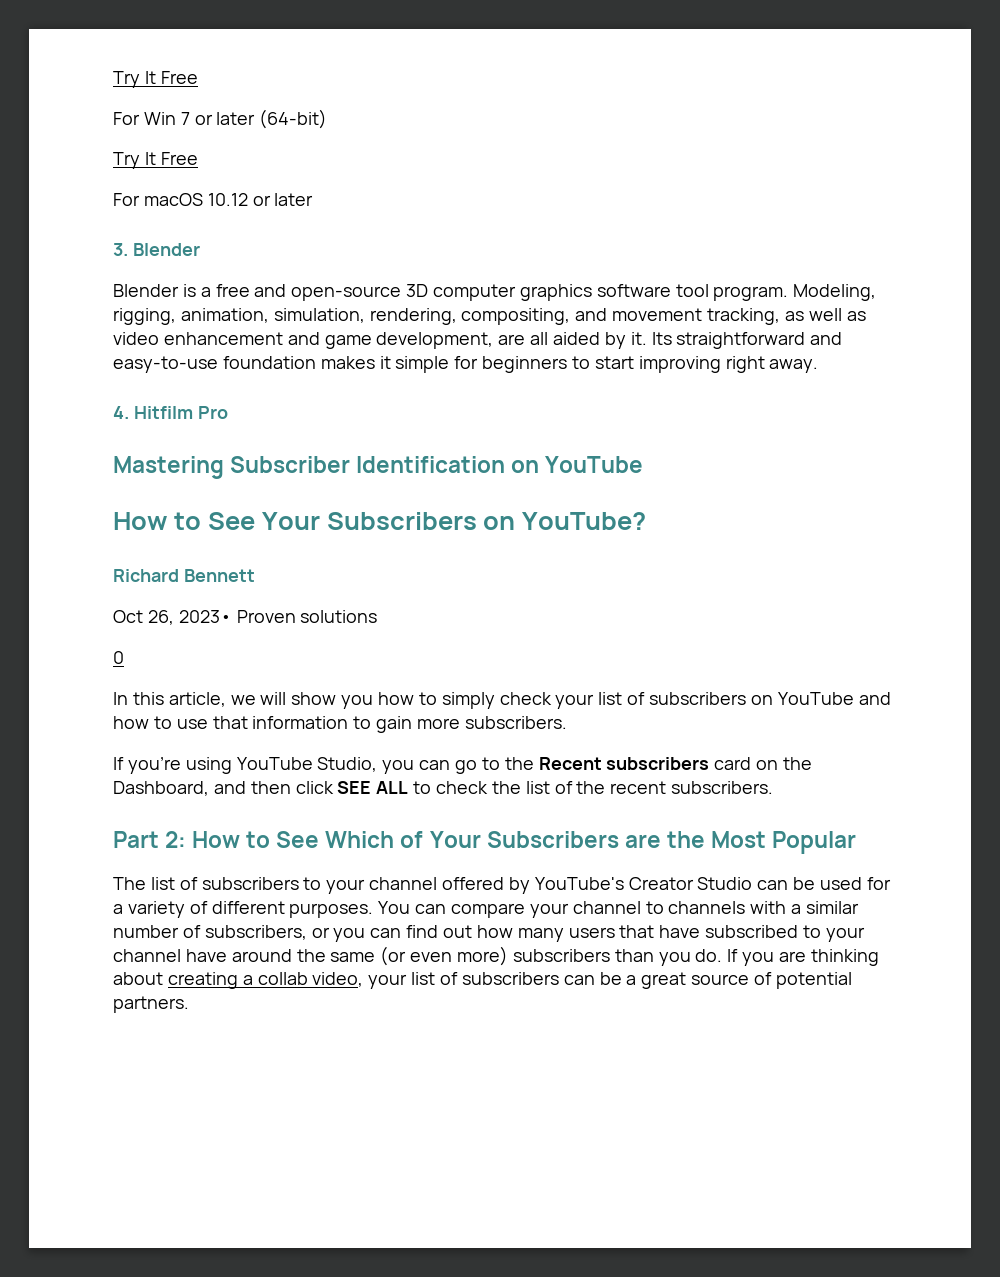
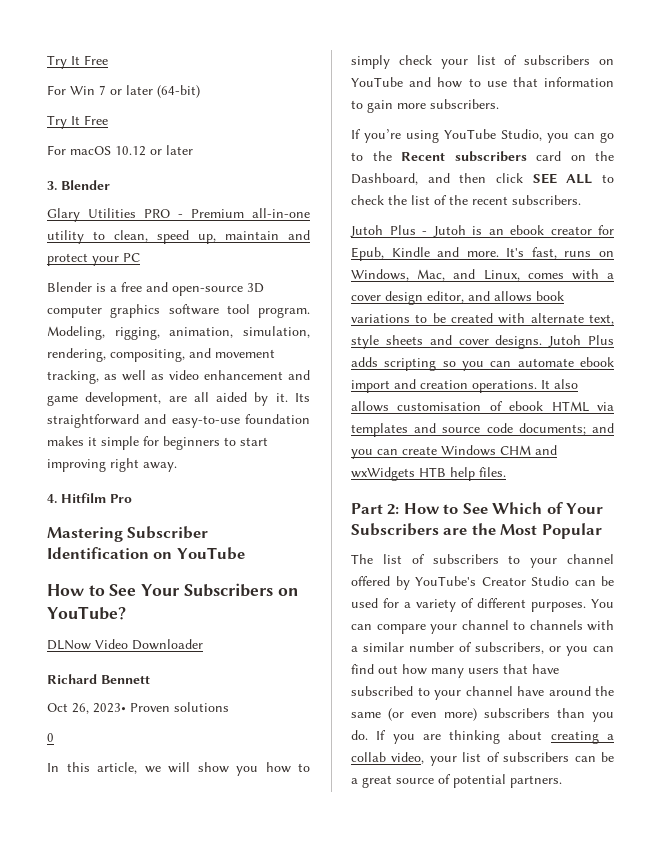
+ Glary Utilities PRO - Premium all-in-one utility to clean, speed up, maintain and protect your PC
+ DLNow Video Downloader
+ Jutoh Plus - Jutoh is an ebook creator for Epub, Kindle and more. It's fast, runs on Windows, Mac, and Linux, comes with a cover design editor, and allows book variations to be created with alternate text, style sheets and cover designs. Jutoh Plus adds scripting so you can automate ebook import and creation operations. It also allows customisation of ebook HTML via templates and source code documents; and you can create Windows CHM and wxWidgets HTB help files.

